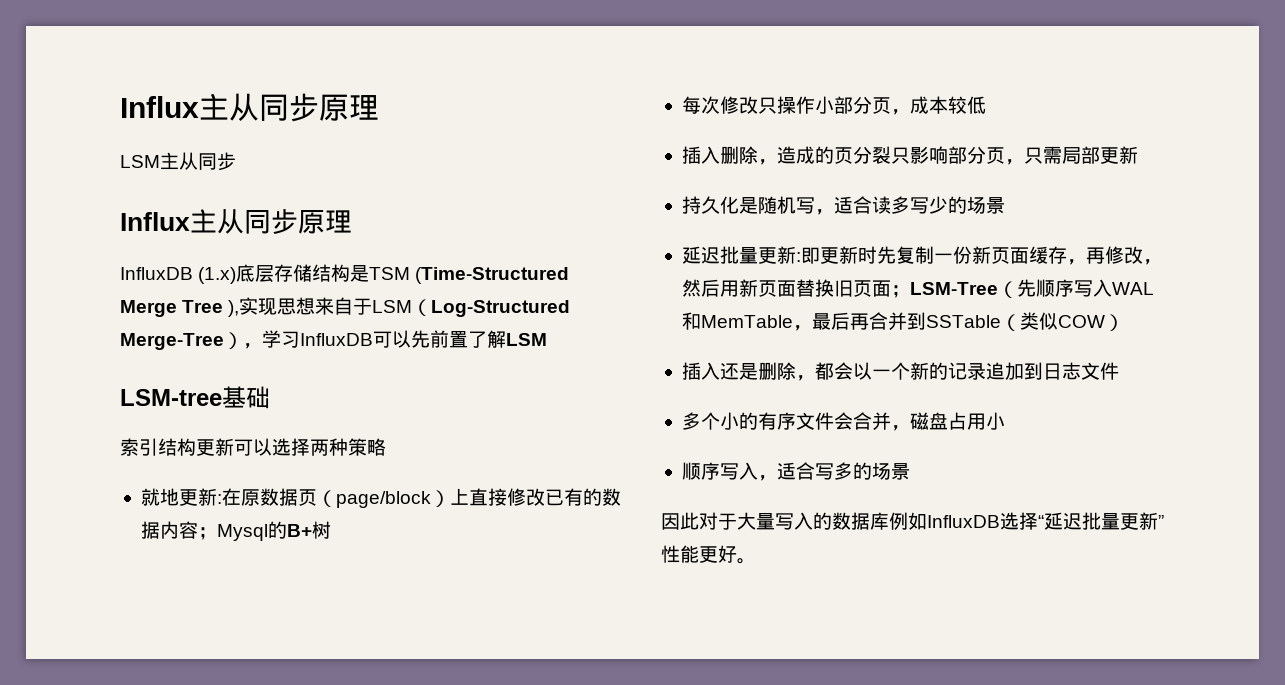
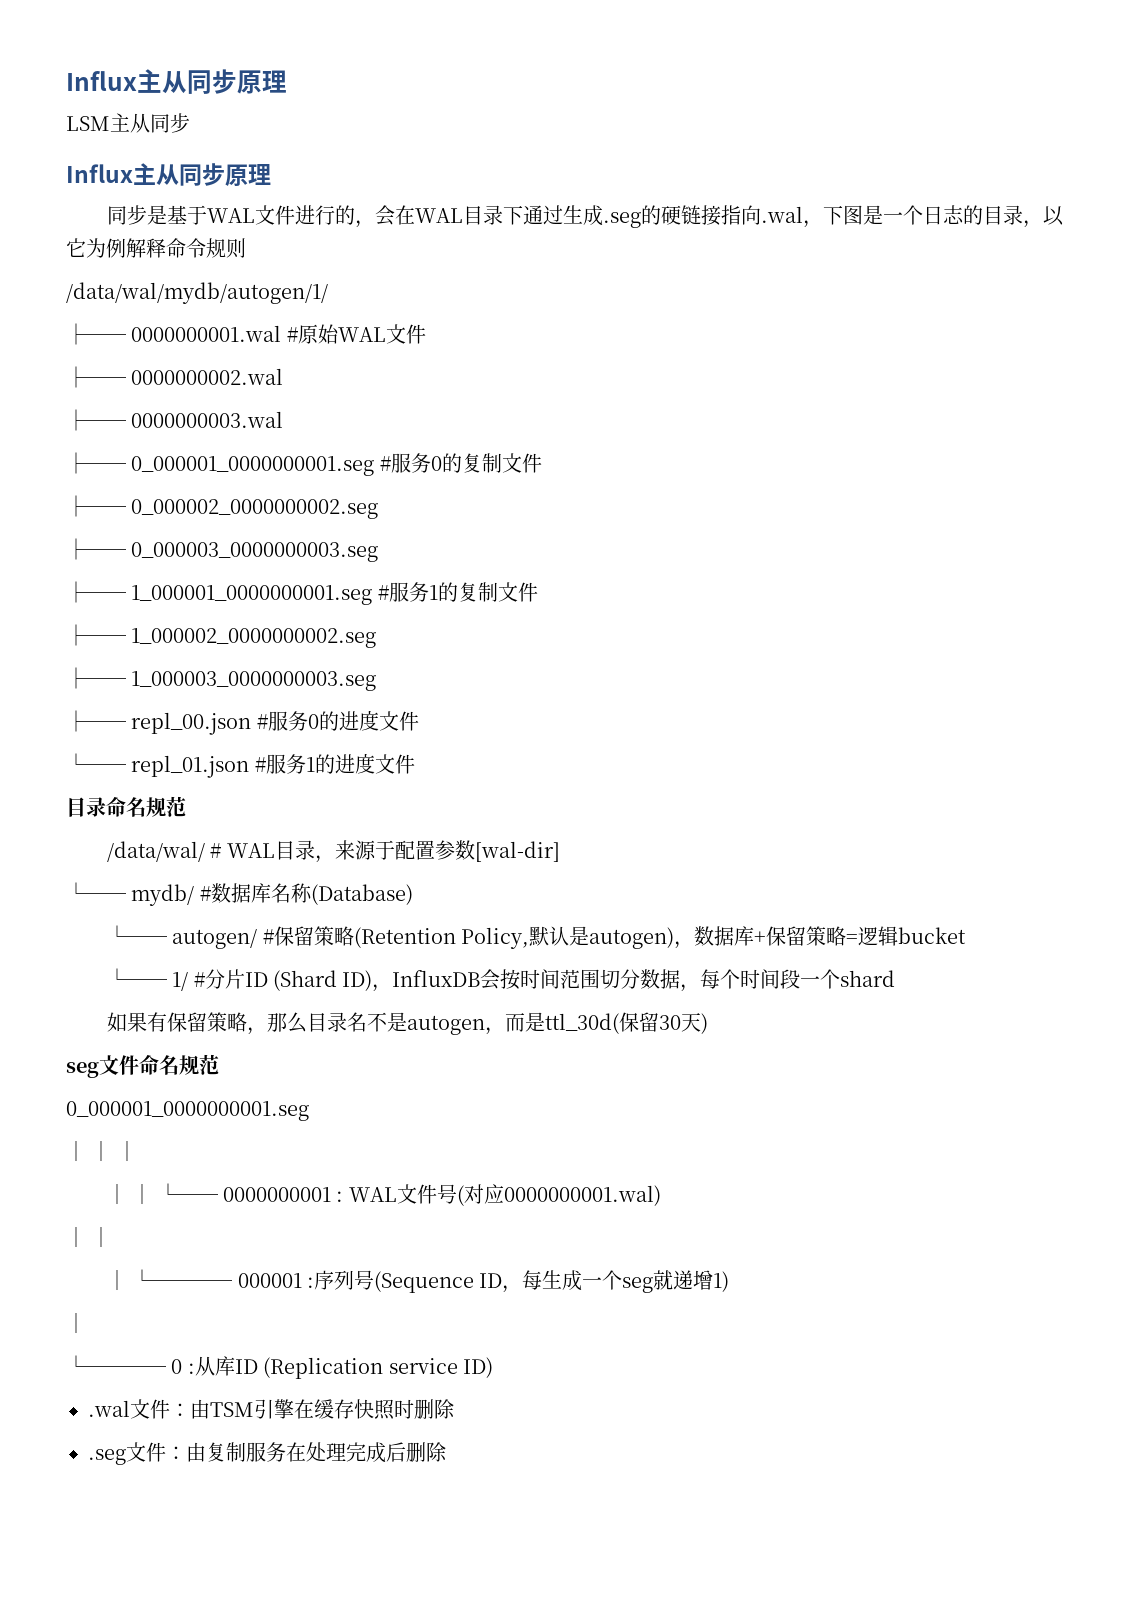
- InfluxDB (1.x)底层存储结构是TSM (Time-Structured Merge Tree ),实现思想来自于LSM（Log-Structured Merge-Tree），学习InfluxDB可以先前置了解LSM
- LSM-tree基础
- 索引结构更新可以选择两种策略
- 就地更新:在原数据页（page/block）上直接修改已有的数据内容；Mysql的B+树
- 每次修改只操作小部分页，成本较低
- 插入删除，造成的页分裂只影响部分页，只需局部更新
- 持久化是随机写，适合读多写少的场景
- 延迟批量更新:即更新时先复制一份新页面缓存，再修改，然后用新页面替换旧页面；LSM-Tree（先顺序写入WAL和MemTable，最后再合并到SSTable（类似COW）
- 插入还是删除，都会以一个新的记录追加到日志文件
- 多个小的有序文件会合并，磁盘占用小
- 顺序写入，适合写多的场景
- 因此对于大量写入的数据库例如InfluxDB选择“延迟批量更新”性能更好。
+ 同步是基于WAL文件进行的，会在WAL目录下通过生成.seg的硬链接指向.wal，下图是一个日志的目录，以它为例解释命令规则
+ /data/wal/mydb/autogen/1/
+ ├── 0000000001.wal #原始WAL文件
+ ├── 0000000002.wal
+ ├── 0000000003.wal
+ ├── 0_000001_0000000001.seg #服务0的复制文件
+ ├── 0_000002_0000000002.seg
+ ├── 0_000003_0000000003.seg
+ ├── 1_000001_0000000001.seg #服务1的复制文件
+ ├── 1_000002_0000000002.seg
+ ├── 1_000003_0000000003.seg
+ ├── repl_00.json #服务0的进度文件
+ └── repl_01.json #服务1的进度文件
+ 目录命名规范
+ /data/wal/ # WAL目录，来源于配置参数[wal-dir]
+ └── mydb/ #数据库名称(Database)
+ └── autogen/ #保留策略(Retention Policy,默认是autogen)，数据库+保留策略=逻辑bucket
+ └── 1/ #分片ID (Shard ID)，InfluxDB会按时间范围切分数据，每个时间段一个shard
+ 如果有保留策略，那么目录名不是autogen，而是ttl_30d(保留30天)
+ seg文件命名规范
+ 0_000001_0000000001.seg
+ │ │ │
+ │ │ └── 0000000001 : WAL文件号(对应0000000001.wal)
+ │ │
+ │ └──── 000001 :序列号(Sequence ID，每生成一个seg就递增1)
+ │
+ └──── 0 :从库ID (Replication service ID)
+ .wal文件：由TSM引擎在缓存快照时删除
+ .seg文件：由复制服务在处理完成后删除

